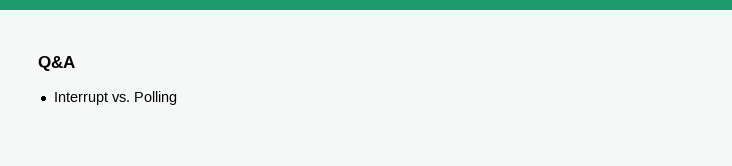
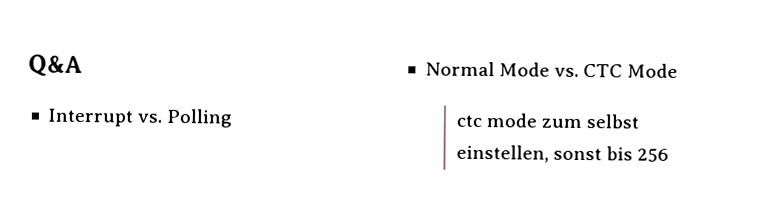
+ Normal Mode vs. CTC Mode
+ ctc mode zum selbst einstellen, sonst bis 256

